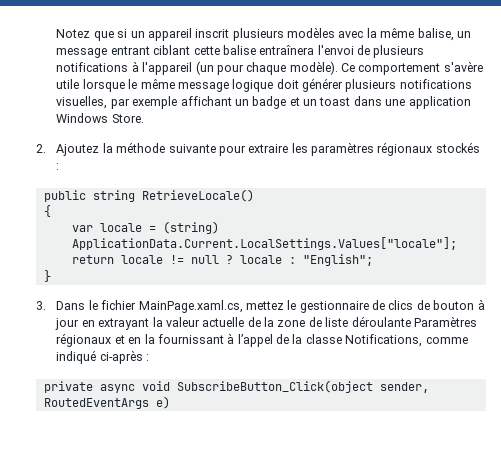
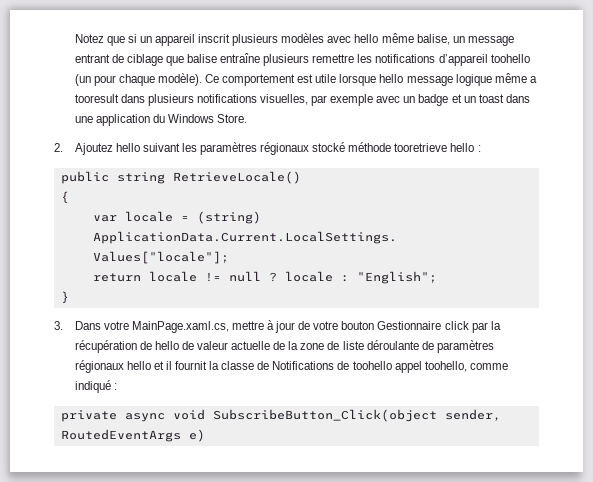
- Notez que si un appareil inscrit plusieurs modèles avec la même balise, un message entrant ciblant cette balise entraînera l'envoi de plusieurs notifications à l'appareil (un pour chaque modèle).
+ Notez que si un appareil inscrit plusieurs modèles avec hello même balise, un message entrant de ciblage que balise entraîne plusieurs remettre les notifications d’appareil toohello (un pour chaque modèle).
- Ce comportement s'avère utile lorsque le même message logique doit générer plusieurs notifications visuelles, par exemple affichant un badge et un toast dans une application Windows Store.
+ Ce comportement est utile lorsque hello message logique même a tooresult dans plusieurs notifications visuelles, par exemple avec un badge et un toast dans une application du Windows Store.
- 2. Ajoutez la méthode suivante pour extraire les paramètres régionaux stockés :
+ 2. Ajoutez hello suivant les paramètres régionaux stocké méthode tooretrieve hello :
- 3. Dans le fichier MainPage.xaml.cs, mettez le gestionnaire de clics de bouton à jour en extrayant la valeur actuelle de la zone de liste déroulante Paramètres régionaux et en la fournissant à l’appel de la classe Notifications, comme indiqué ci-après :
+ 3. Dans votre MainPage.xaml.cs, mettre à jour de votre bouton Gestionnaire click par la récupération de hello de valeur actuelle de la zone de liste déroulante de paramètres régionaux hello et il fournit la classe de Notifications de toohello appel toohello, comme indiqué :

